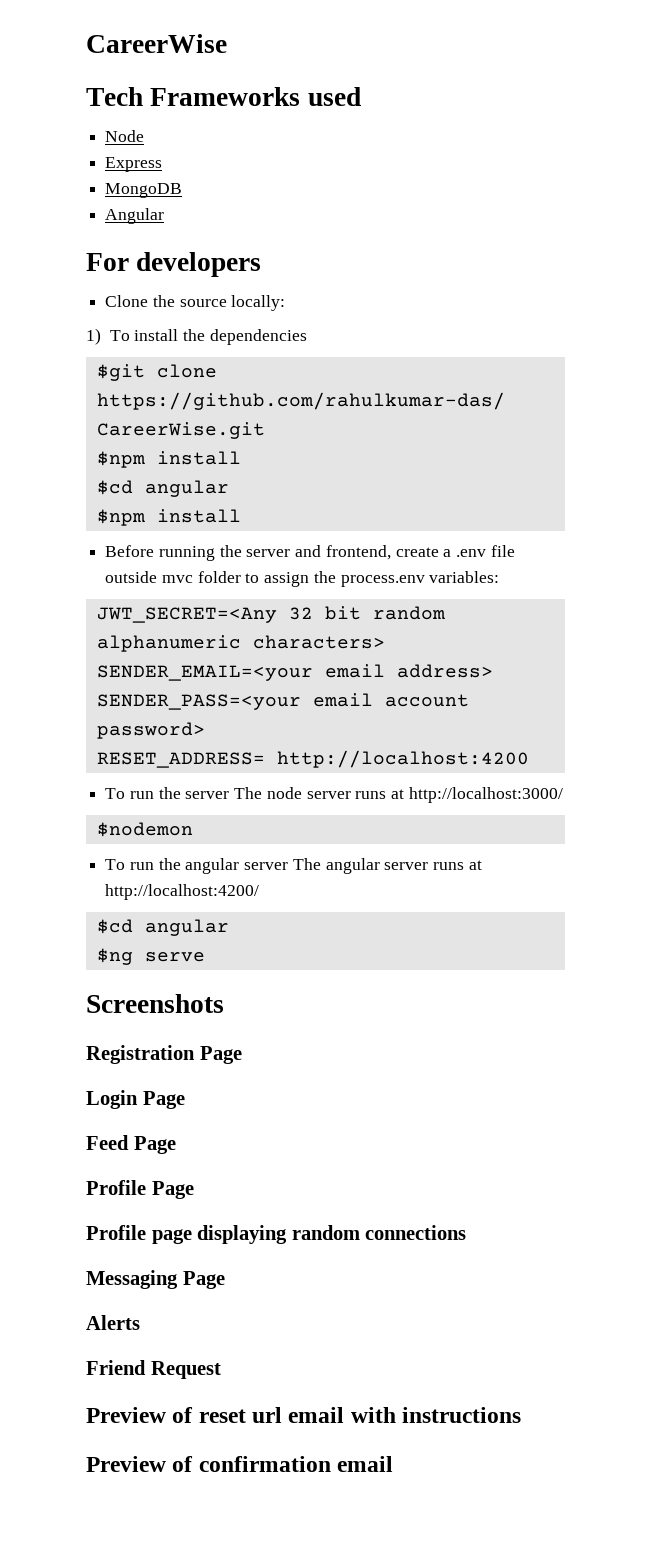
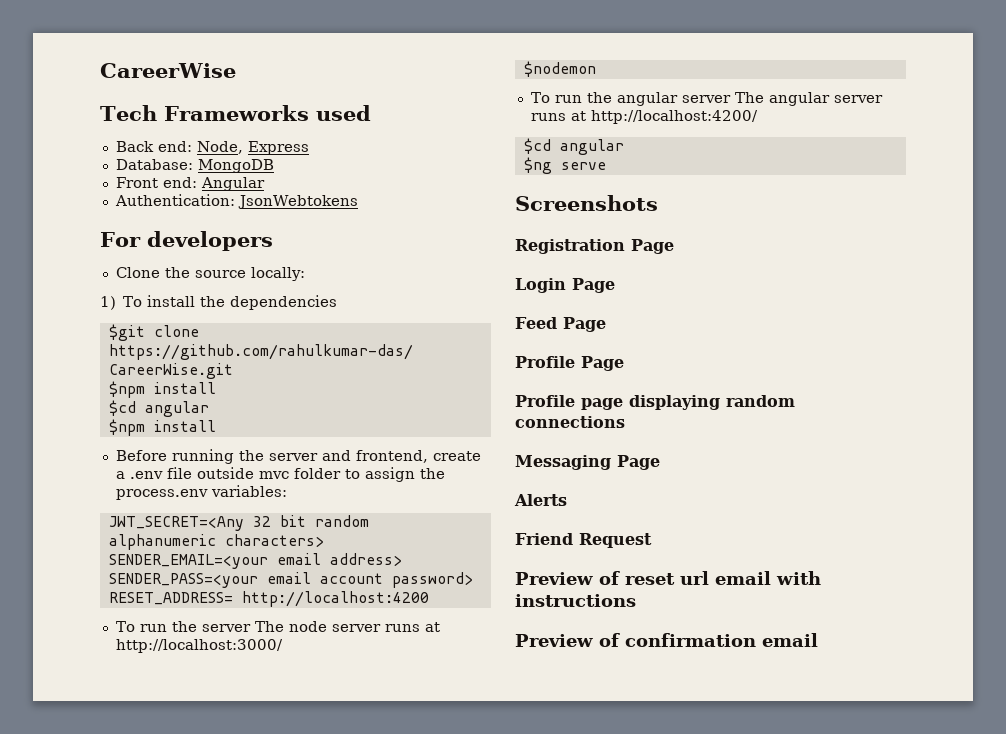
- Node
- Express
+ Back end: Node, Express
- MongoDB
+ Database: MongoDB
- Angular
+ Front end: Angular
+ Authentication: JsonWebtokens

